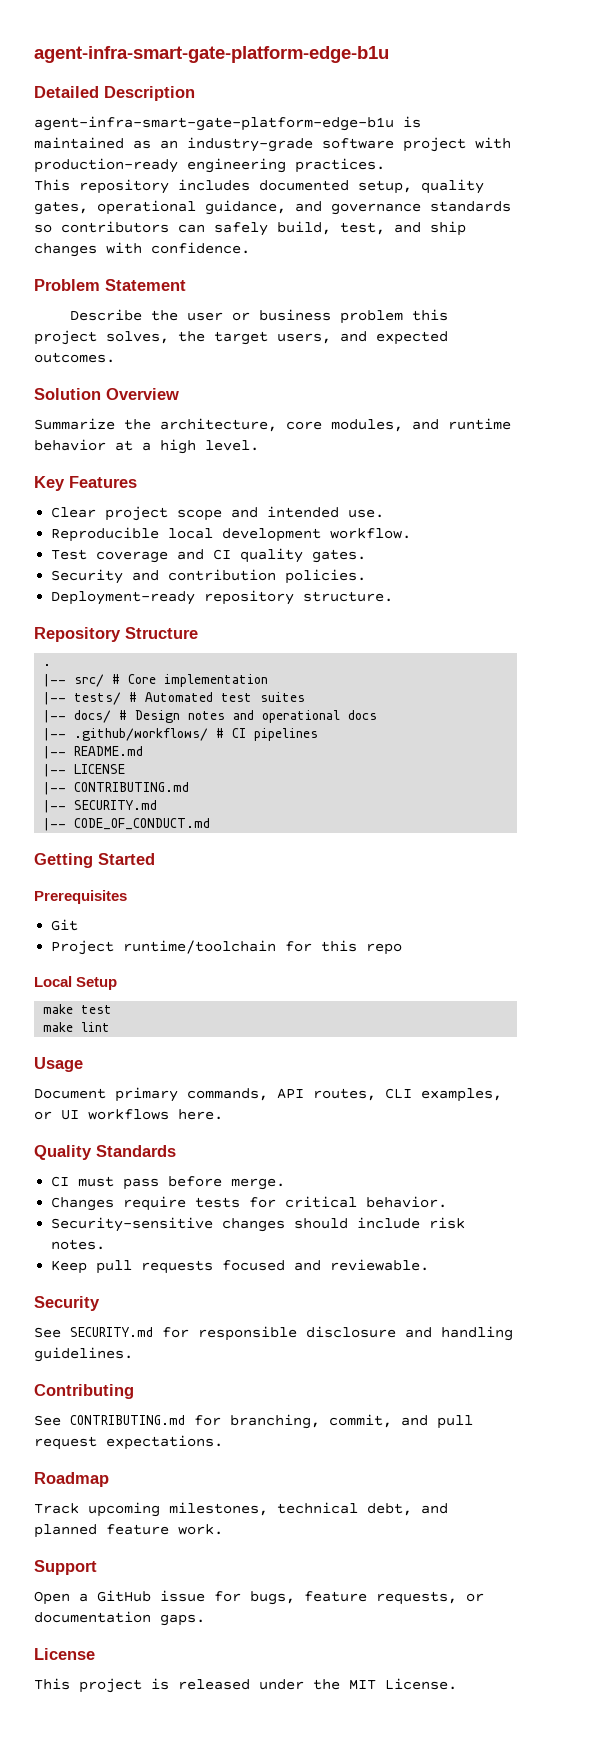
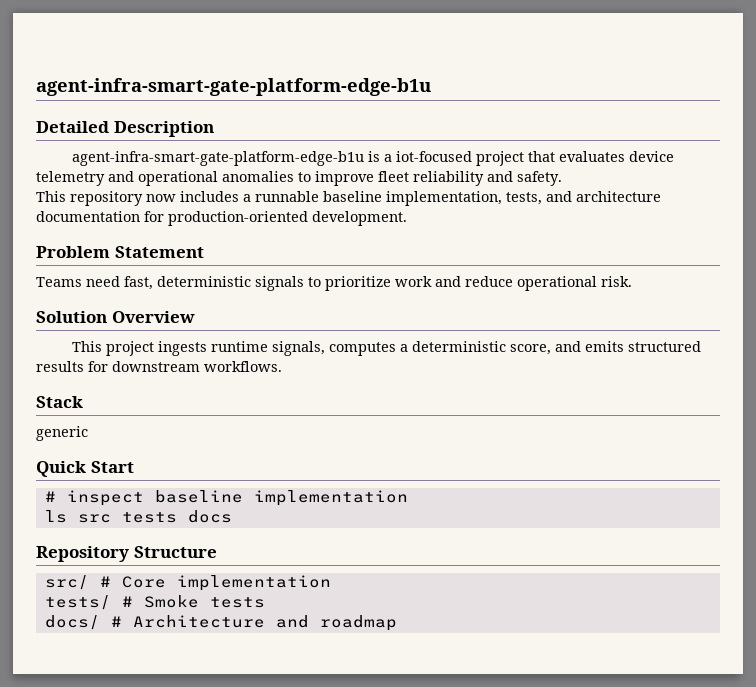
- agent-infra-smart-gate-platform-edge-b1u is maintained as an industry-grade software project with production-ready engineering practices.
- This repository includes documented setup, quality gates, operational guidance, and governance standards so contributors can safely build, test, and ship changes with confidence.
+ agent-infra-smart-gate-platform-edge-b1u is a iot-focused project that evaluates device telemetry and operational anomalies to improve fleet reliability and safety.
+ This repository now includes a runnable baseline implementation, tests, and architecture documentation for production-oriented development.
  Problem Statement
- Describe the user or business problem this project solves, the target users, and expected outcomes.
+ Teams need fast, deterministic signals to prioritize work and reduce operational risk.
  Solution Overview
- Summarize the architecture, core modules, and runtime behavior at a high level.
- Key Features
- Clear project scope and intended use.
- Reproducible local development workflow.
- Test coverage and CI quality gates.
- Security and contribution policies.
- Deployment-ready repository structure.
+ This project ingests runtime signals, computes a deterministic score, and emits structured results for downstream workflows.
+ Stack
+ generic
+ Quick Start
+ # inspect baseline implementation
+ ls src tests docs
- .
- |-- src/ # Core implementation
+ src/ # Core implementation
- |-- tests/ # Automated test suites
- |-- docs/ # Design notes and operational docs
- |-- .github/workflows/ # CI pipelines
- |-- README.md
- |-- LICENSE
- |-- CONTRIBUTING.md
- |-- SECURITY.md
- |-- CODE_OF_CONDUCT.md
- Getting Started
- Prerequisites
- Git
- Project runtime/toolchain for this repo
- Local Setup
- make test
- make lint
- Usage
- Document primary commands, API routes, CLI examples, or UI workflows here.
- Quality Standards
- CI must pass before merge.
- Changes require tests for critical behavior.
- Security-sensitive changes should include risk notes.
- Keep pull requests focused and reviewable.
- Security
- See SECURITY.md for responsible disclosure and handling guidelines.
- Contributing
- See CONTRIBUTING.md for branching, commit, and pull request expectations.
- Roadmap
- Track upcoming milestones, technical debt, and planned feature work.
- Support
- Open a GitHub issue for bugs, feature requests, or documentation gaps.
- License
- This project is released under the MIT License.
+ tests/ # Smoke tests
+ docs/ # Architecture and roadmap

